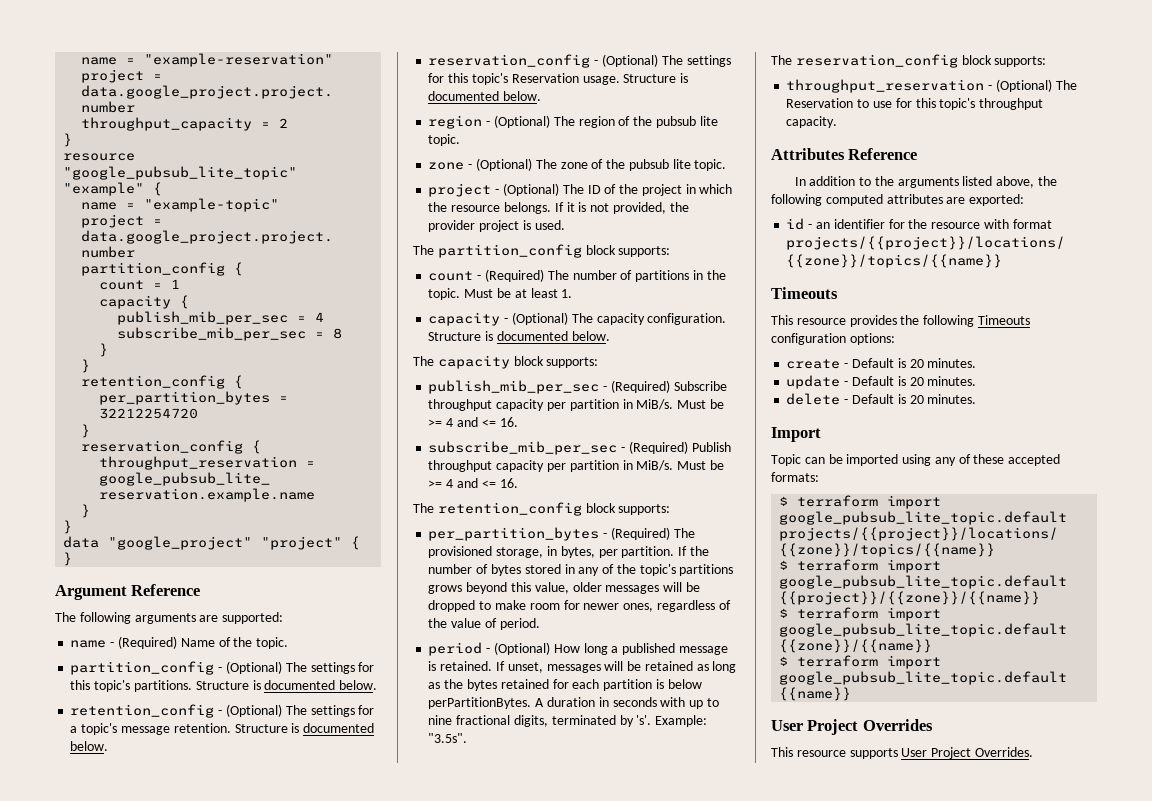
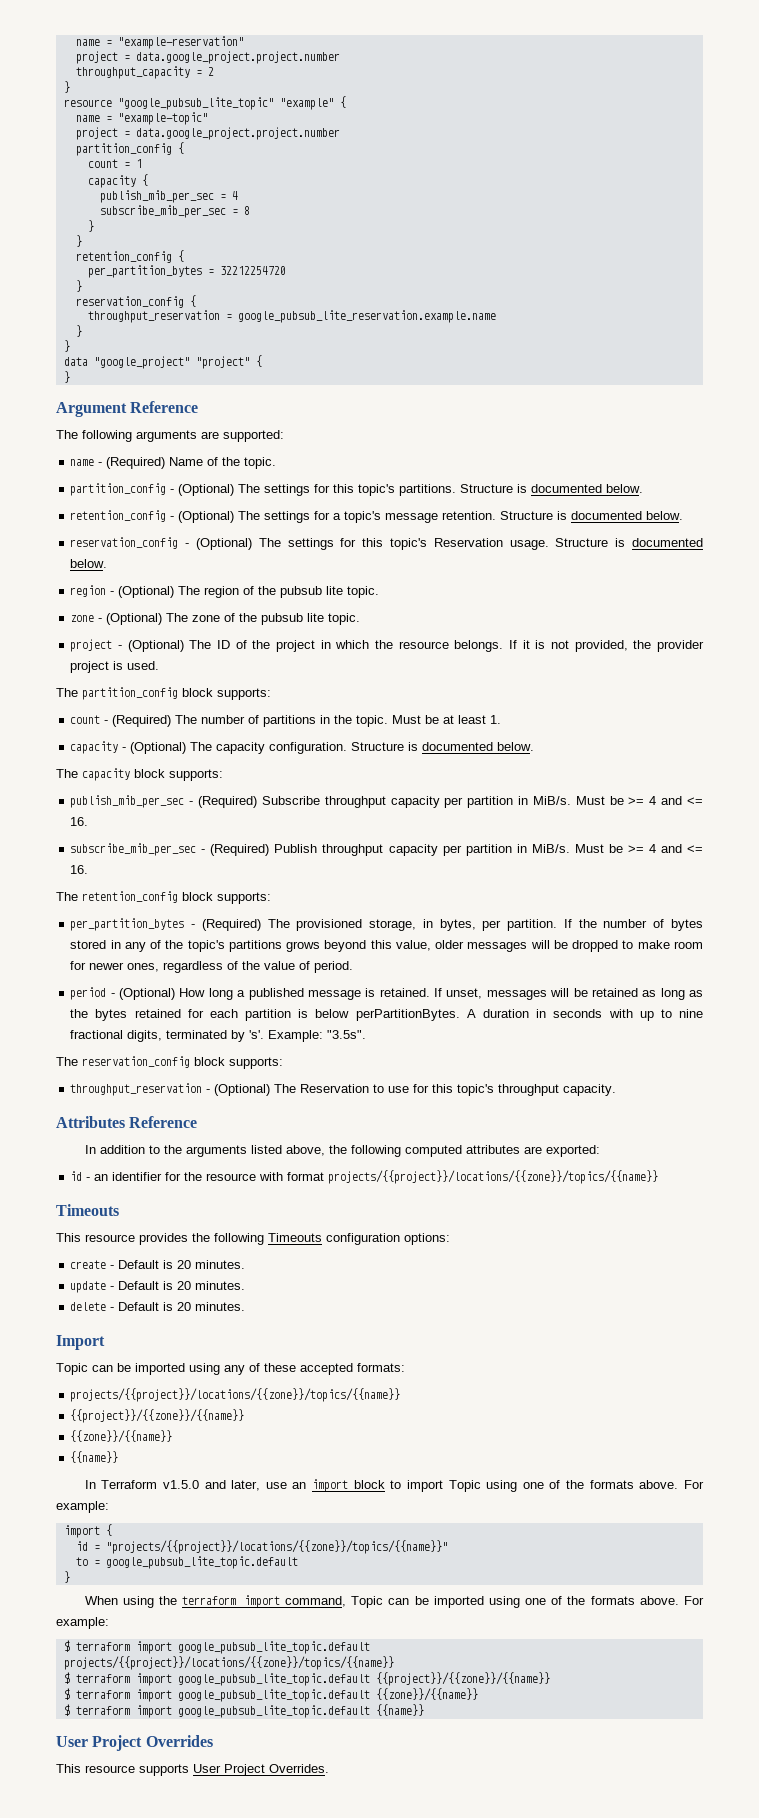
  Topic can be imported using any of these accepted formats:
+ projects/{{project}}/locations/{{zone}}/topics/{{name}}
+ {{project}}/{{zone}}/{{name}}
+ {{zone}}/{{name}}
+ {{name}}
+ In Terraform v1.5.0 and later, use an import block to import Topic using one of the formats above. For example:
+ import {
+ id = "projects/{{project}}/locations/{{zone}}/topics/{{name}}"
+ to = google_pubsub_lite_topic.default
+ }
+ When using the terraform import command, Topic can be imported using one of the formats above. For example:

